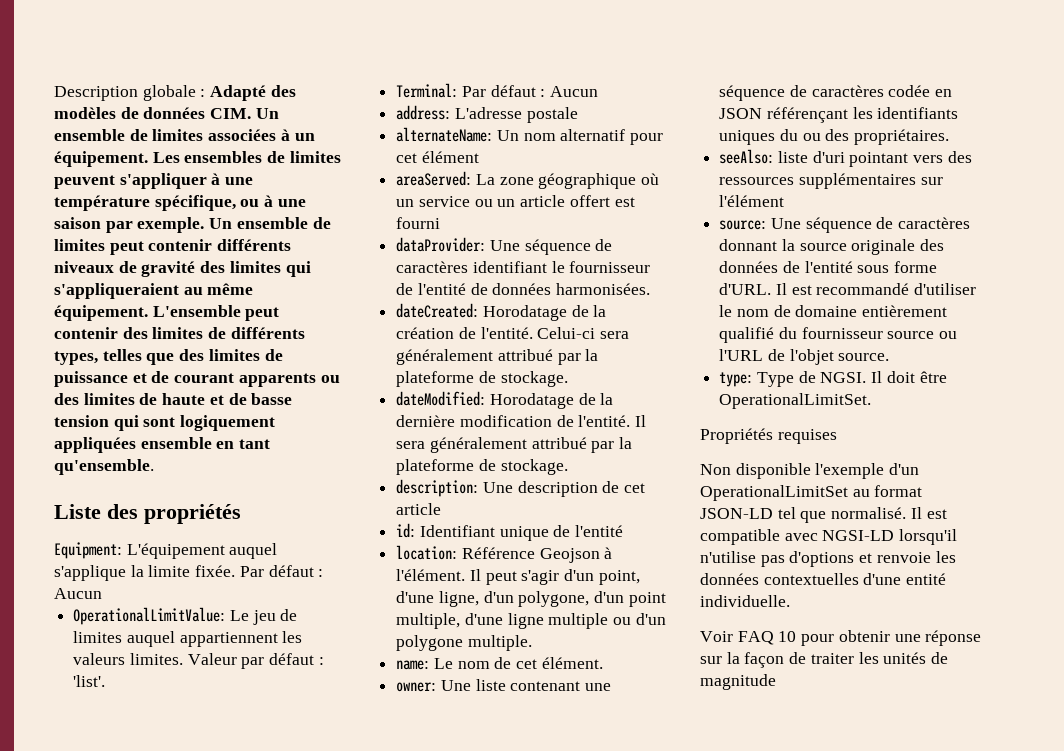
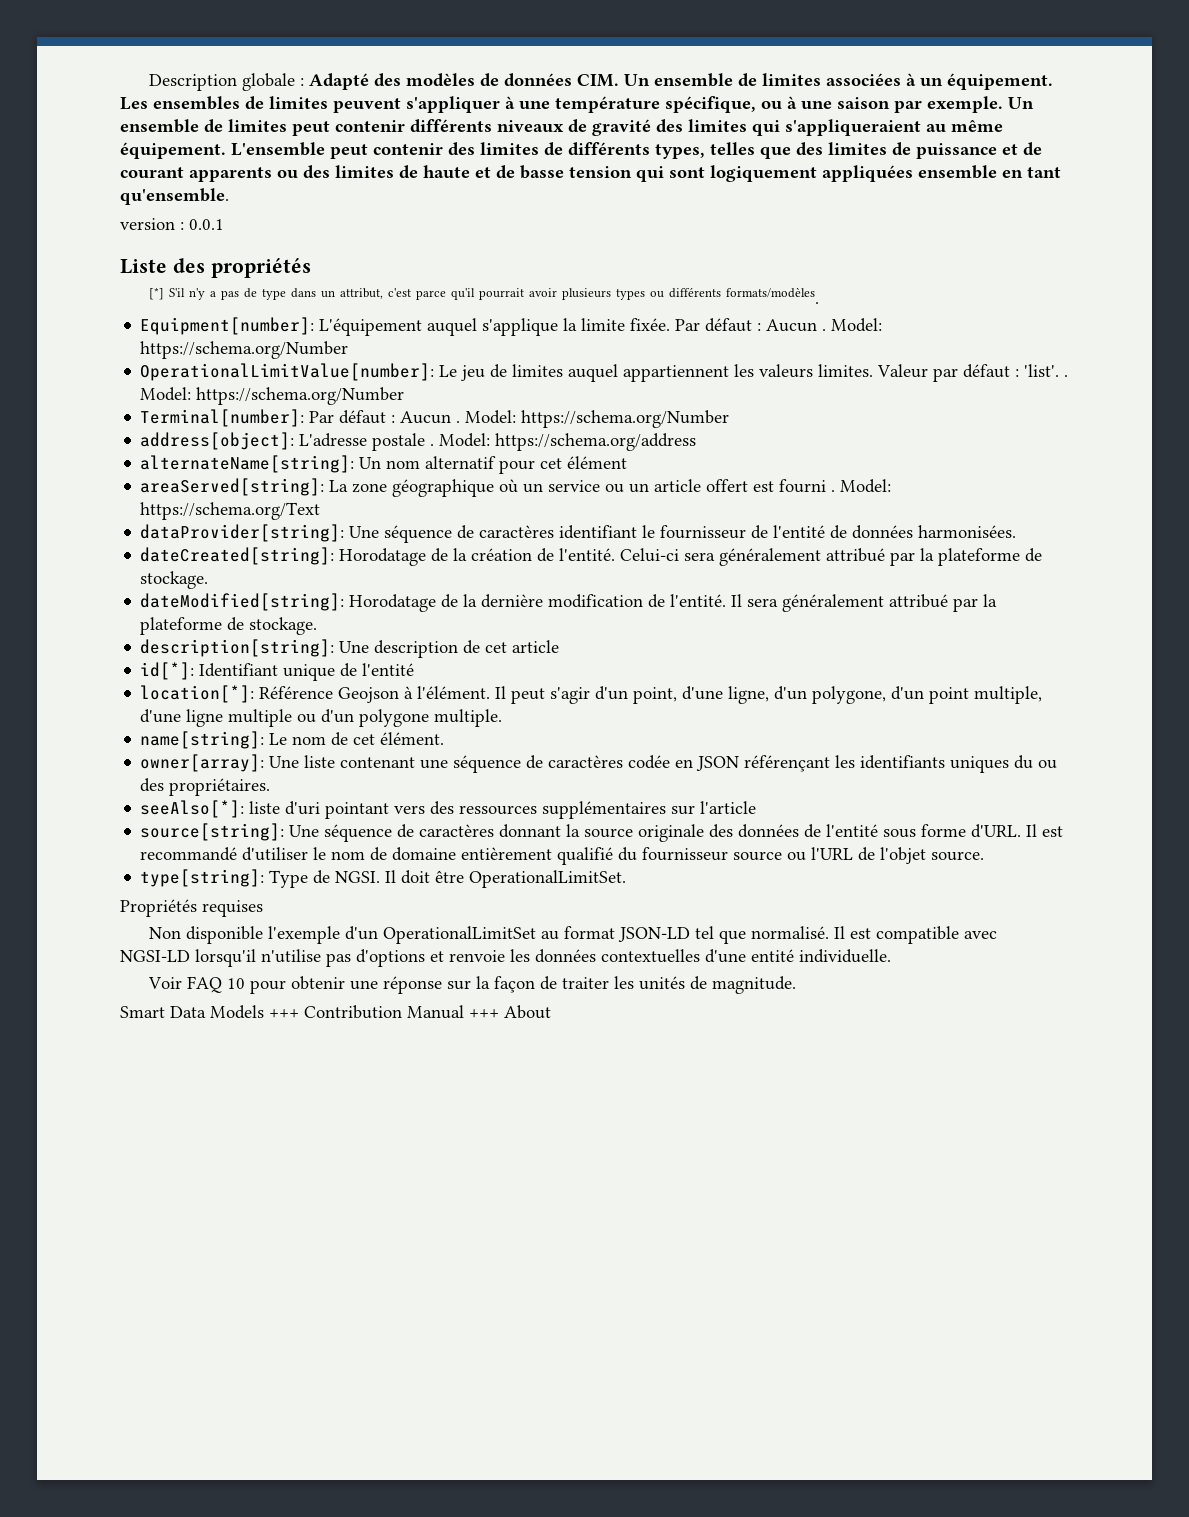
+ version : 0.0.1
- Equipment: L'équipement auquel s'applique la limite fixée. Par défaut : Aucun
- OperationalLimitValue: Le jeu de limites auquel appartiennent les valeurs limites.
+ [*] S'il n'y a pas de type dans un attribut, c'est parce qu'il pourrait avoir plusieurs types ou différents formats/modèles.
+ Equipment[number]: L'équipement auquel s'applique la limite fixée. Par défaut : Aucun . Model: https://schema.org/Number
+ OperationalLimitValue[number]: Le jeu de limites auquel appartiennent les valeurs limites.
- Valeur par défaut : 'list'.
- Terminal: Par défaut : Aucun
- address: L'adresse postale
- alternateName: Un nom alternatif pour cet élément
+ Valeur par défaut : 'list'. . Model: https://schema.org/Number
+ Terminal[number]: Par défaut : Aucun . Model: https://schema.org/Number
+ address[object]: L'adresse postale . Model: https://schema.org/address
+ alternateName[string]: Un nom alternatif pour cet élément
- areaServed: La zone géographique où un service ou un article offert est fourni
- dataProvider: Une séquence de caractères identifiant le fournisseur de l'entité de données harmonisées.
+ areaServed[string]: La zone géographique où un service ou un article offert est fourni . Model: https://schema.org/Text
+ dataProvider[string]: Une séquence de caractères identifiant le fournisseur de l'entité de données harmonisées.
- dateCreated: Horodatage de la création de l'entité.
+ dateCreated[string]: Horodatage de la création de l'entité.
- dateModified: Horodatage de la dernière modification de l'entité.
+ dateModified[string]: Horodatage de la dernière modification de l'entité.
- description: Une description de cet article
+ description[string]: Une description de cet article
- id: Identifiant unique de l'entité
+ id[*]: Identifiant unique de l'entité
- location: Référence Geojson à l'élément.
+ location[*]: Référence Geojson à l'élément.
- name: Le nom de cet élément.
+ name[string]: Le nom de cet élément.
- owner: Une liste contenant une séquence de caractères codée en JSON référençant les identifiants uniques du ou des propriétaires.
+ owner[array]: Une liste contenant une séquence de caractères codée en JSON référençant les identifiants uniques du ou des propriétaires.
- seeAlso: liste d'uri pointant vers des ressources supplémentaires sur l'élément
- source: Une séquence de caractères donnant la source originale des données de l'entité sous forme d'URL.
+ seeAlso[*]: liste d'uri pointant vers des ressources supplémentaires sur l'article
+ source[string]: Une séquence de caractères donnant la source originale des données de l'entité sous forme d'URL.
- type: Type de NGSI.
+ type[string]: Type de NGSI.
- Voir FAQ 10 pour obtenir une réponse sur la façon de traiter les unités de magnitude
+ Voir FAQ 10 pour obtenir une réponse sur la façon de traiter les unités de magnitude.
+ Smart Data Models +++ Contribution Manual +++ About

